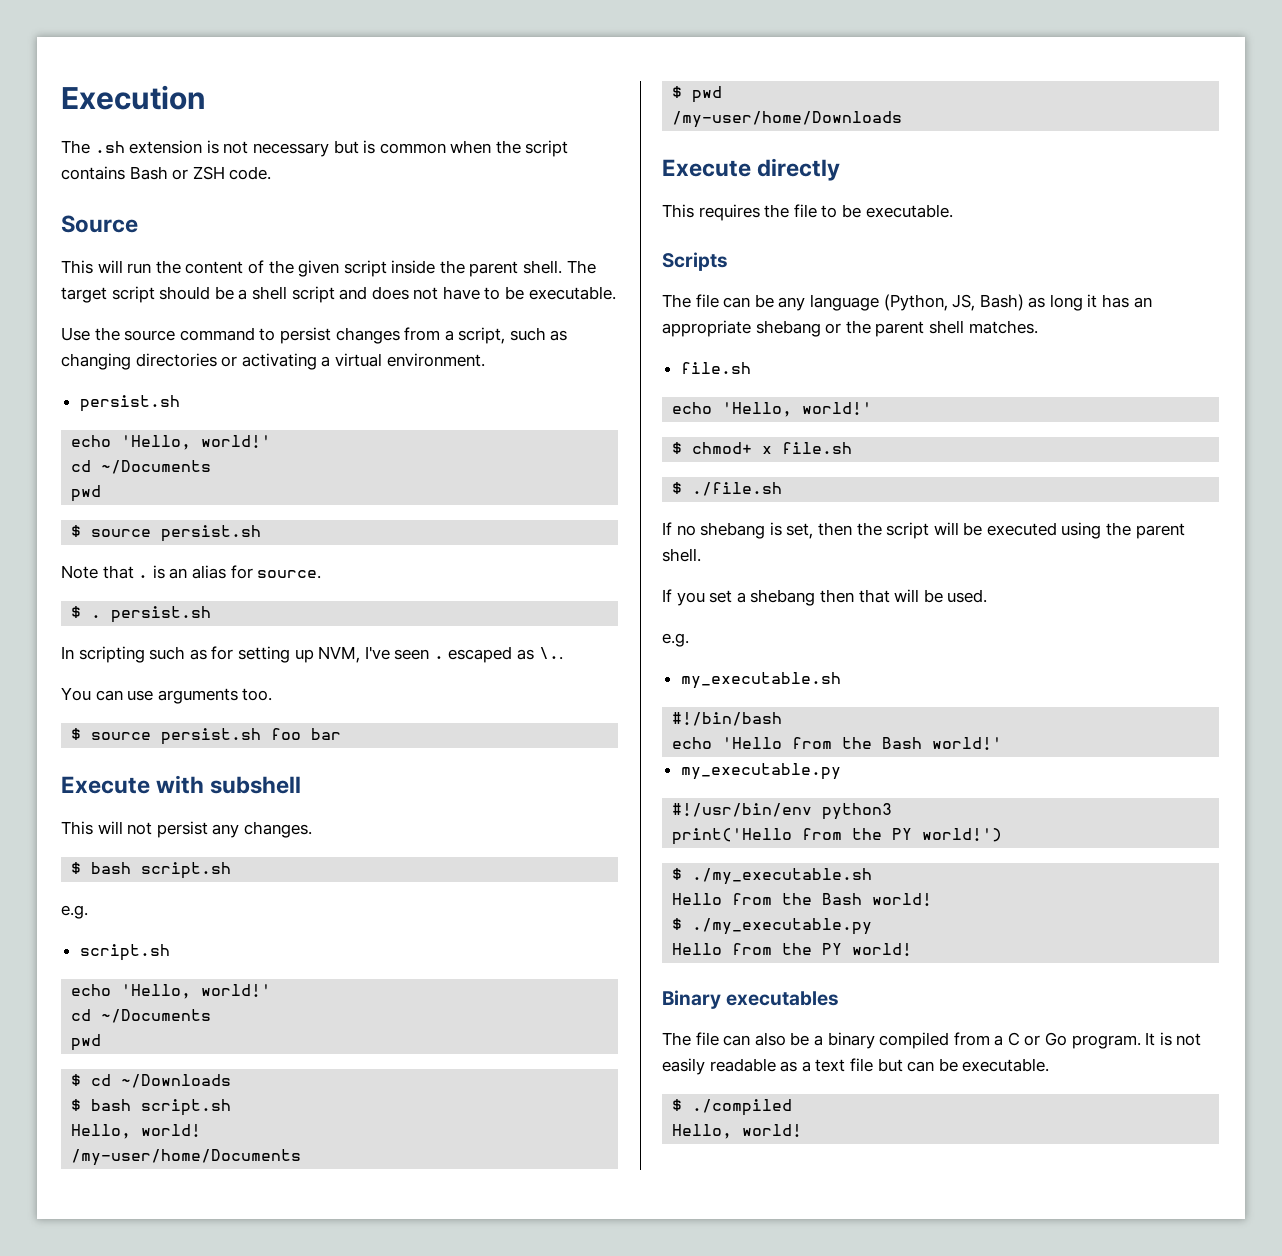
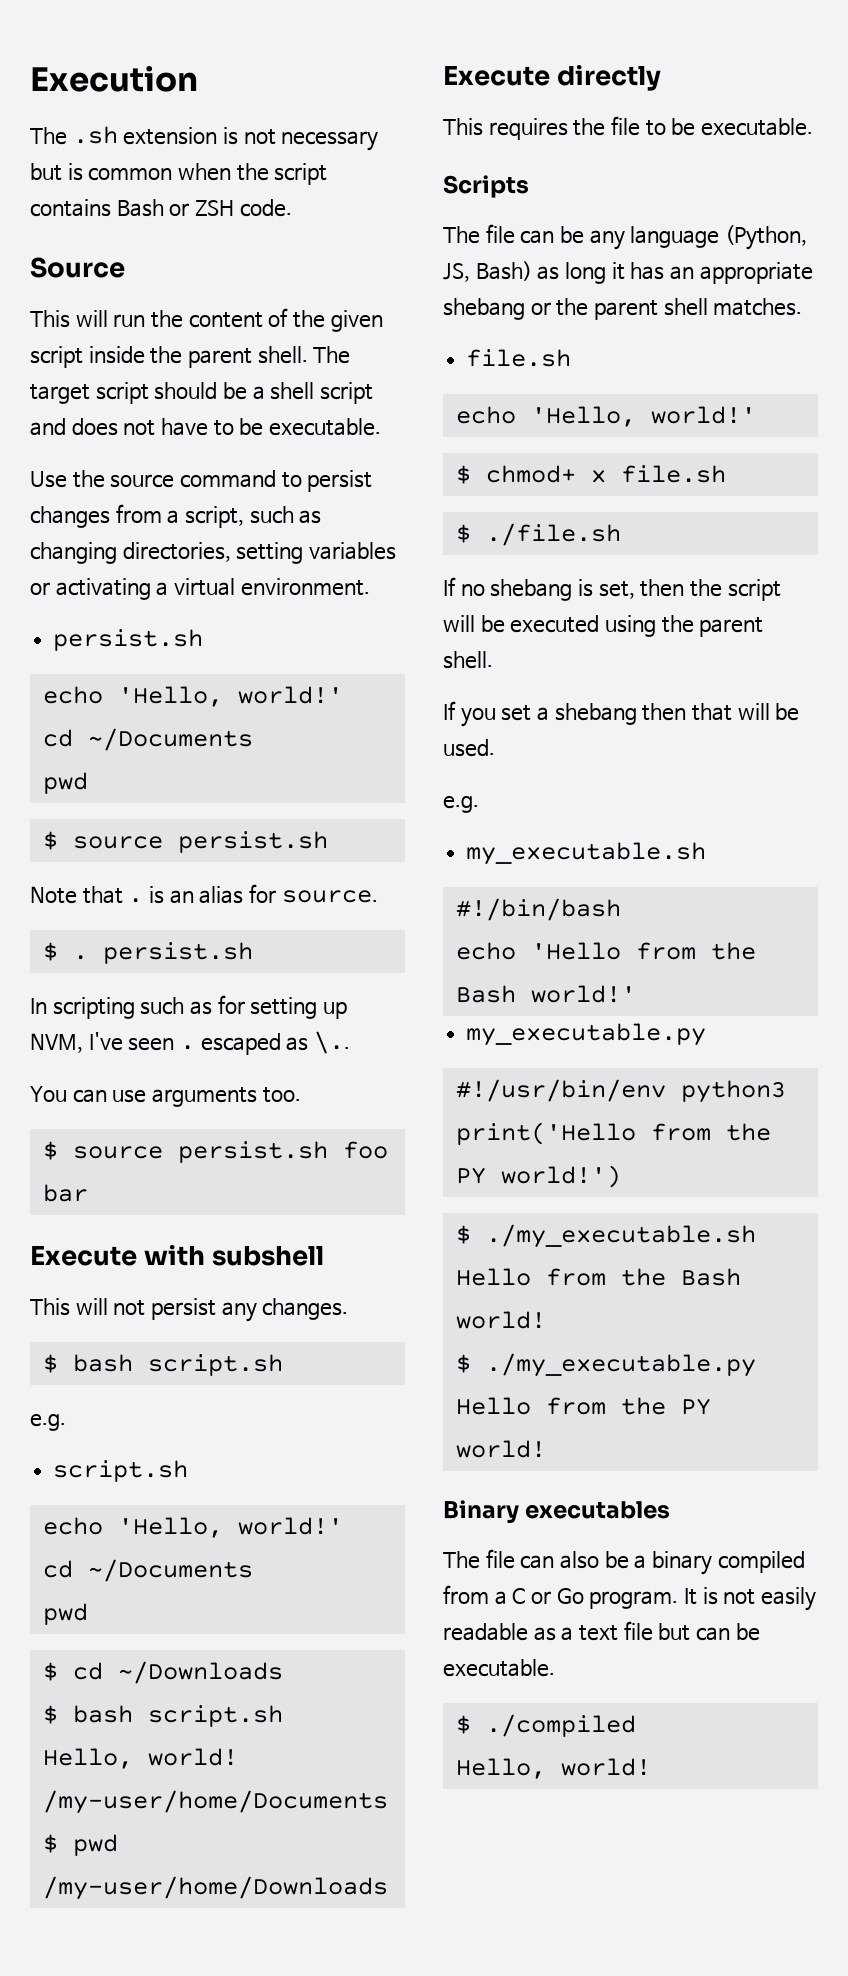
- Use the source command to persist changes from a script, such as changing directories or activating a virtual environment.
+ Use the source command to persist changes from a script, such as changing directories, setting variables or activating a virtual environment.

